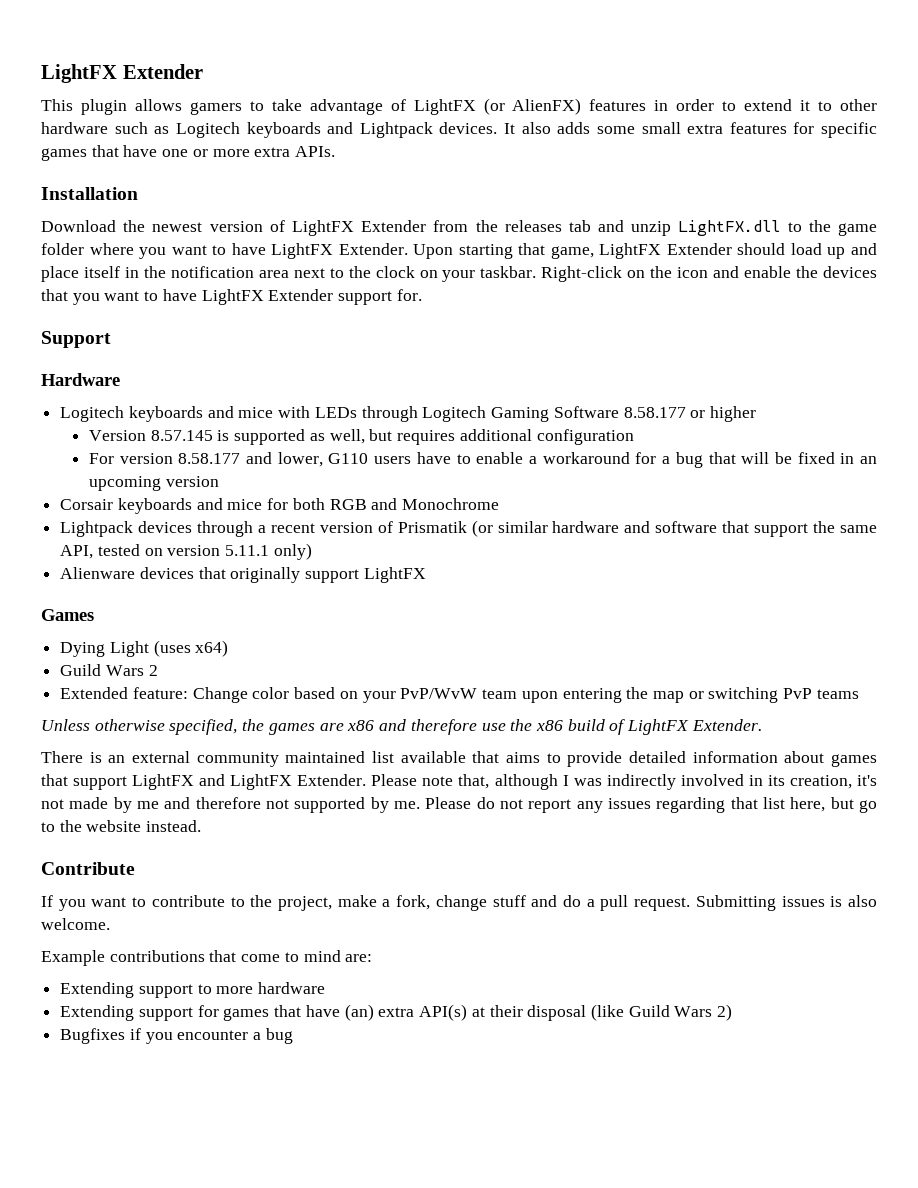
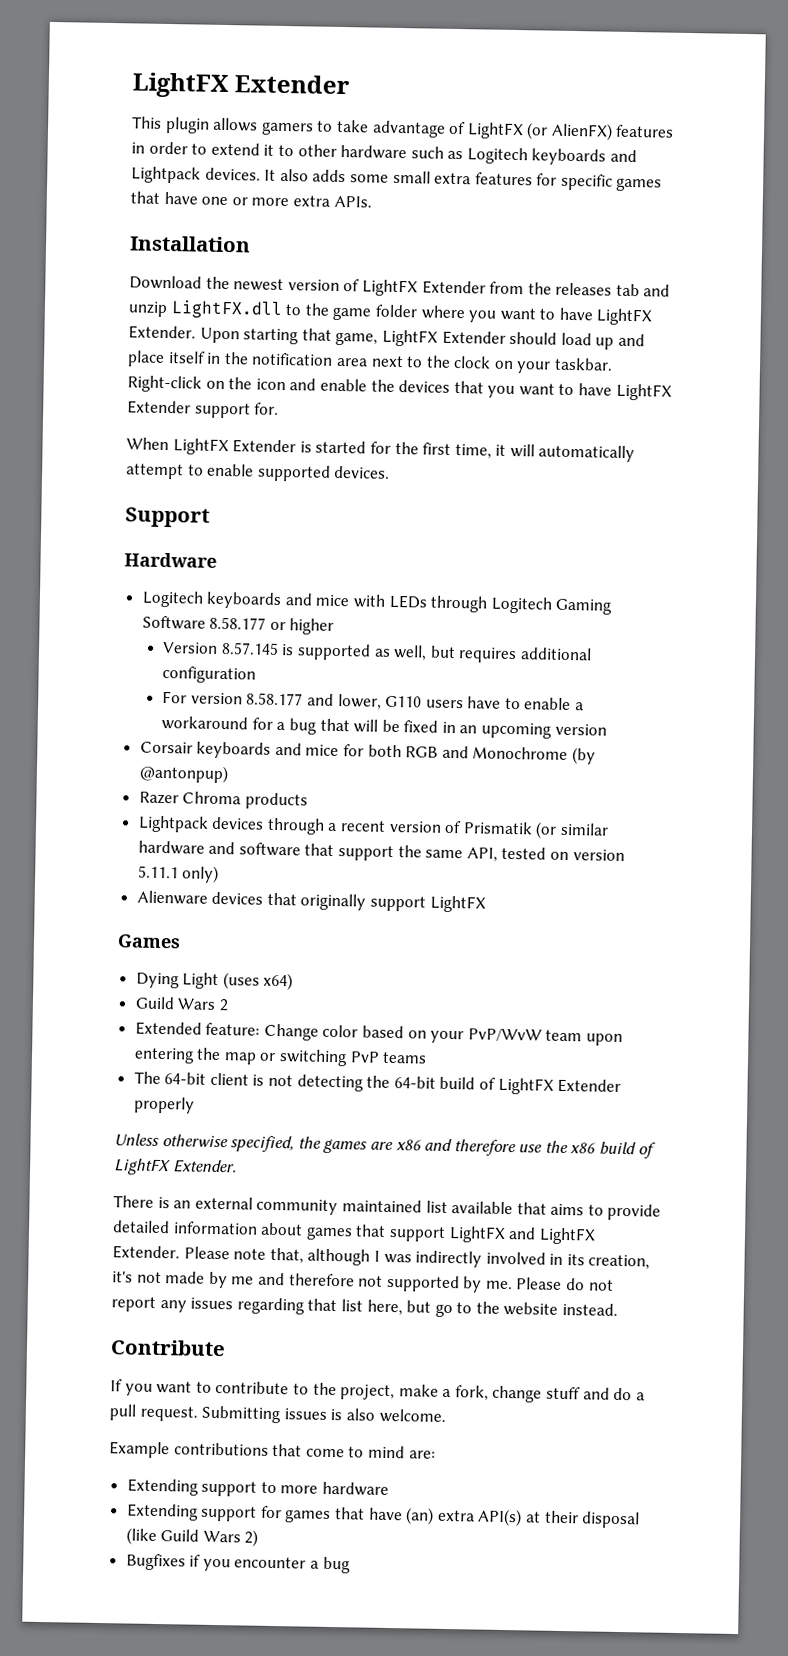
+ When LightFX Extender is started for the first time, it will automatically attempt to enable supported devices.
- Corsair keyboards and mice for both RGB and Monochrome
+ Corsair keyboards and mice for both RGB and Monochrome (by @antonpup)
+ Razer Chroma products
+ The 64-bit client is not detecting the 64-bit build of LightFX Extender properly

